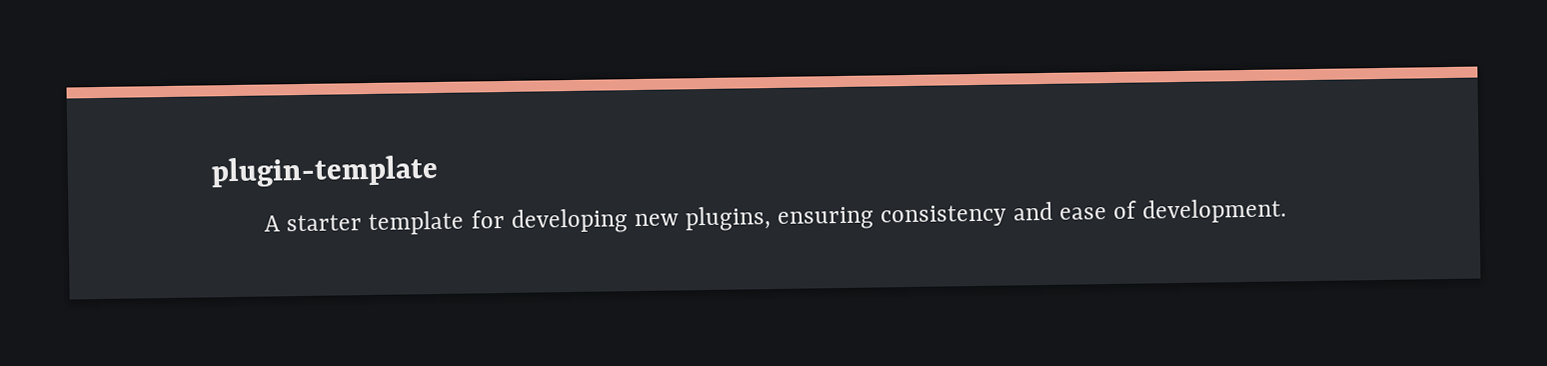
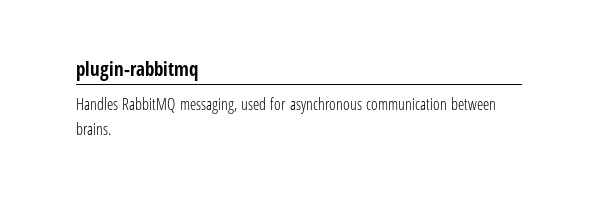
- plugin-template
- A starter template for developing new plugins, ensuring consistency and ease of development.
+ plugin-rabbitmq
+ Handles RabbitMQ messaging, used for asynchronous communication between brains.

